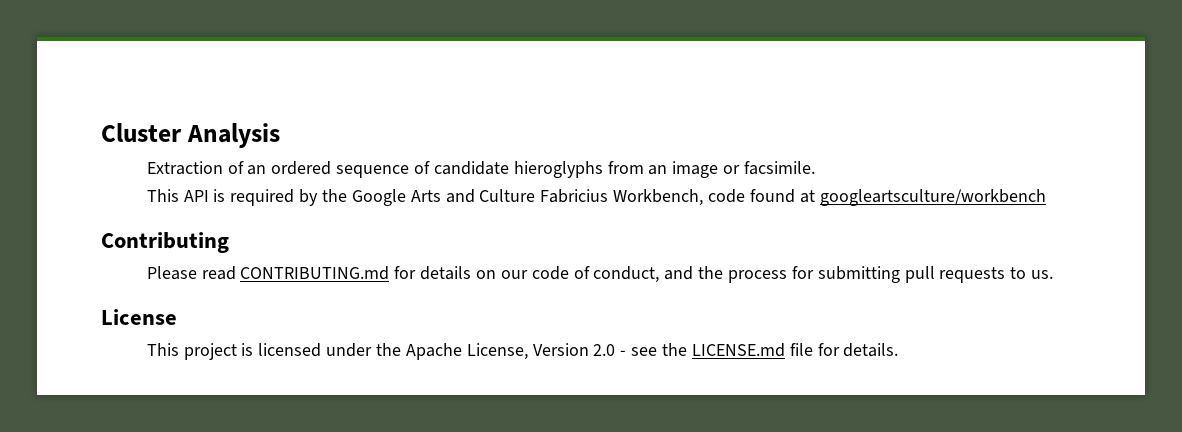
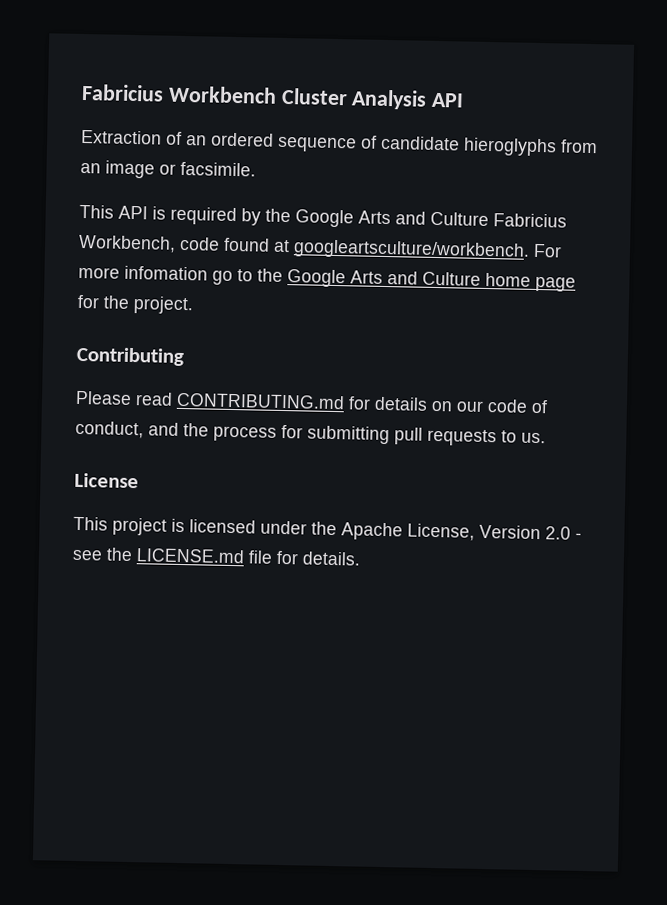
- Cluster Analysis
+ Fabricius Workbench Cluster Analysis API
- This API is required by the Google Arts and Culture Fabricius Workbench, code found at googleartsculture/workbench
+ This API is required by the Google Arts and Culture Fabricius Workbench, code found at googleartsculture/workbench. For more infomation go to the Google Arts and Culture home page for the project.

